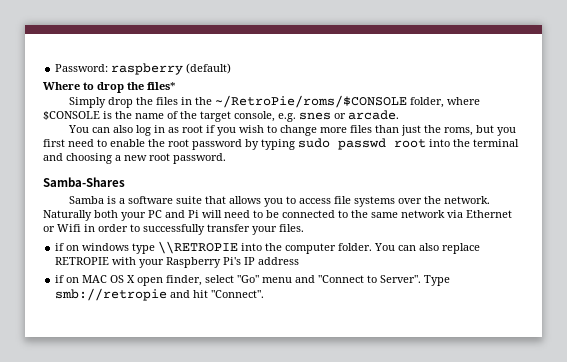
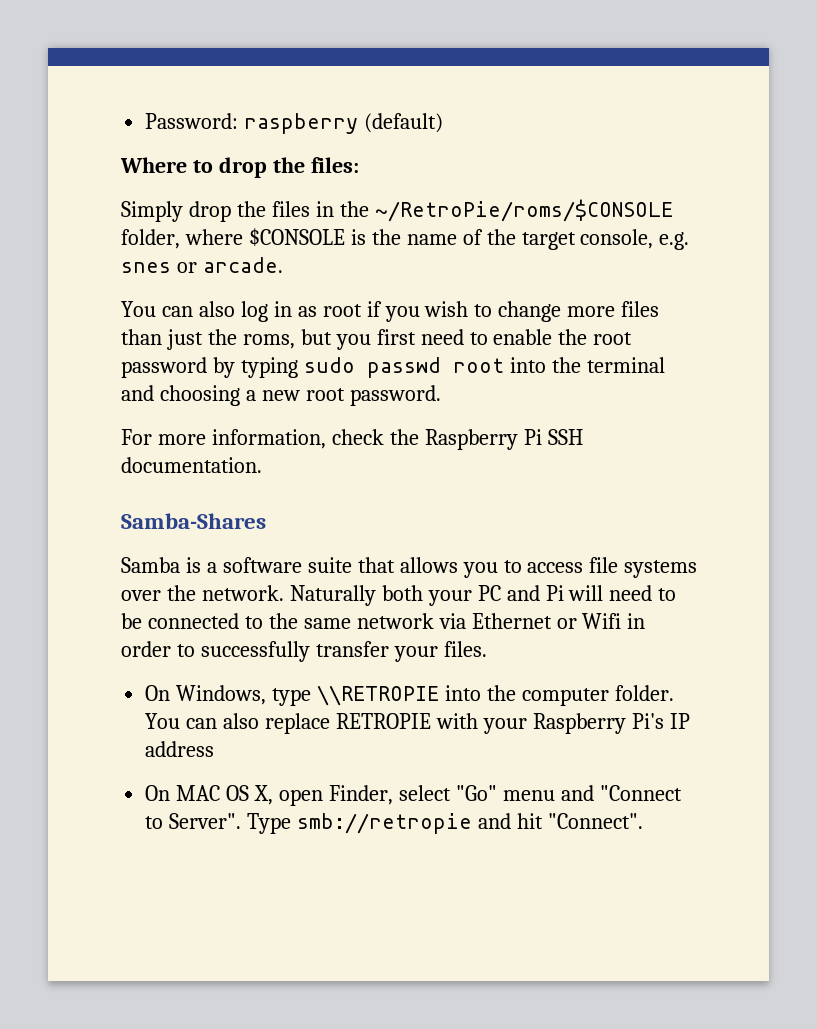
- Where to drop the files*
+ Where to drop the files:
+ For more information, check the Raspberry Pi SSH documentation.
- if on windows type \\RETROPIE into the computer folder.
+ On Windows, type \\RETROPIE into the computer folder.
- if on MAC OS X open finder, select "Go" menu and "Connect to Server".
+ On MAC OS X, open Finder, select "Go" menu and "Connect to Server".

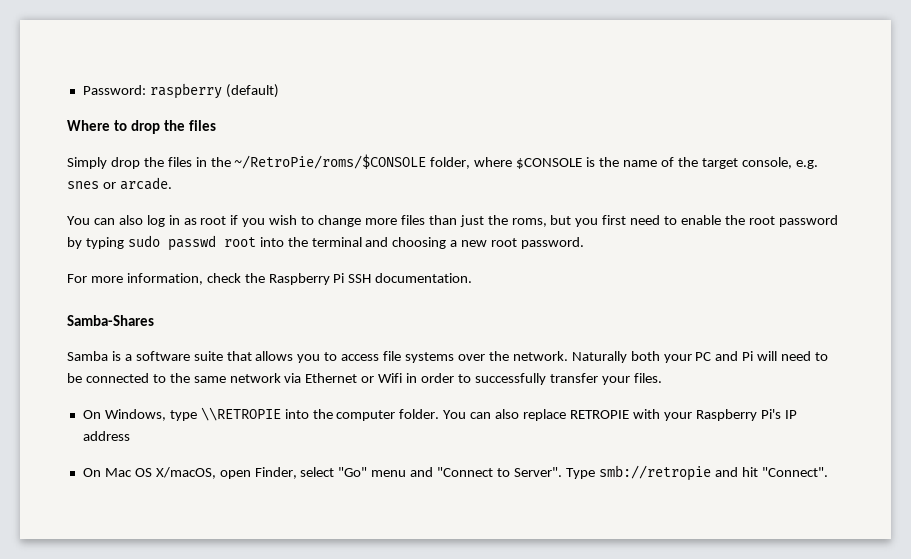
- Where to drop the files:
+ Where to drop the files
- On MAC OS X, open Finder, select "Go" menu and "Connect to Server".
+ On Mac OS X/macOS, open Finder, select "Go" menu and "Connect to Server".

